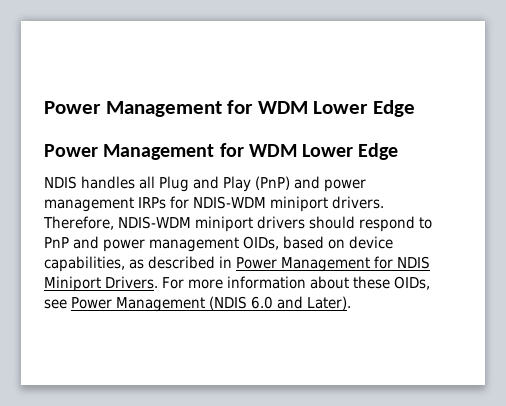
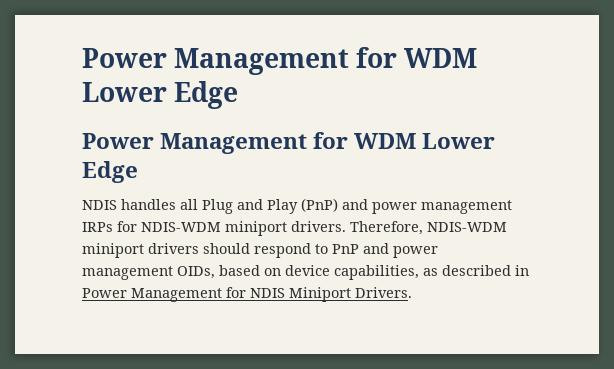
- For more information about these OIDs, see Power Management (NDIS 6.0 and Later).

